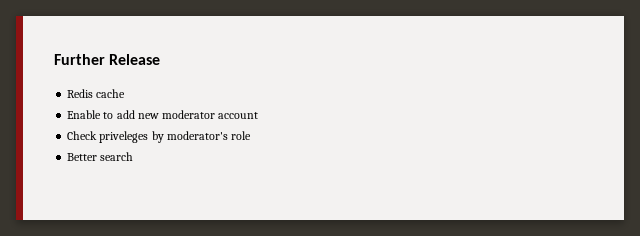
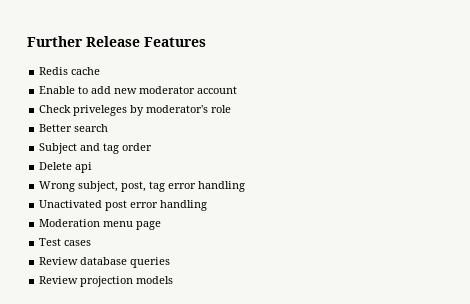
- Further Release
+ Further Release Features
+ Subject and tag order
+ Delete api
+ Wrong subject, post, tag error handling
+ Unactivated post error handling
+ Moderation menu page
+ Test cases
+ Review database queries
+ Review projection models

